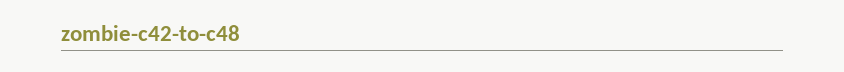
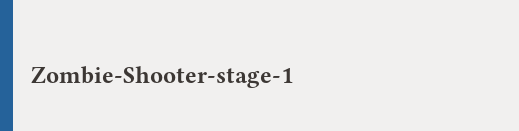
- zombie-c42-to-c48
+ Zombie-Shooter-stage-1

